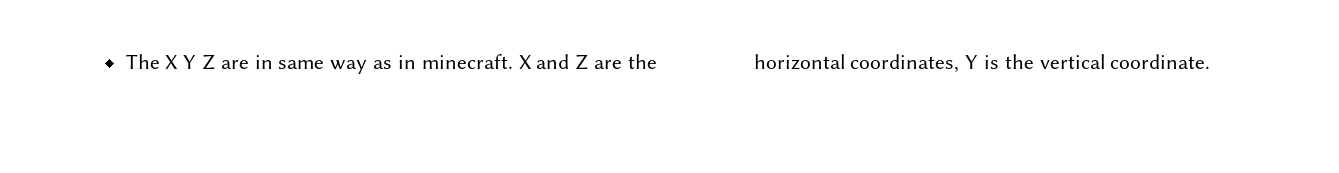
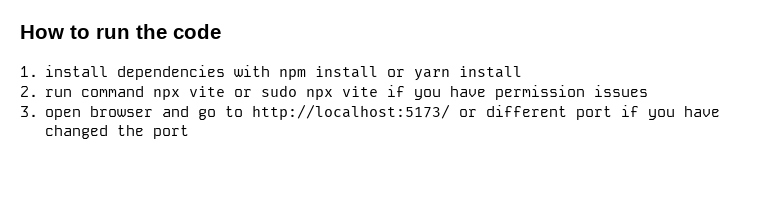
- The X Y Z are in same way as in minecraft. X and Z are the horizontal coordinates, Y is the vertical coordinate.
+ How to run the code
+ 1. install dependencies with npm install or yarn install
+ 2. run command npx vite or sudo npx vite if you have permission issues
+ 3. open browser and go to http://localhost:5173/ or different port if you have changed the port

